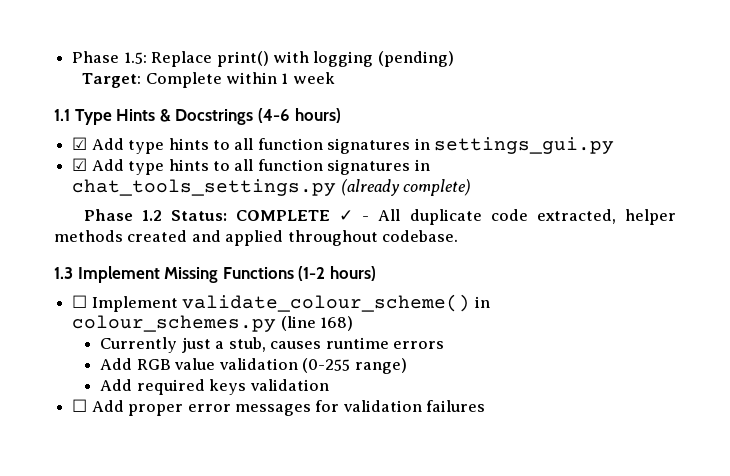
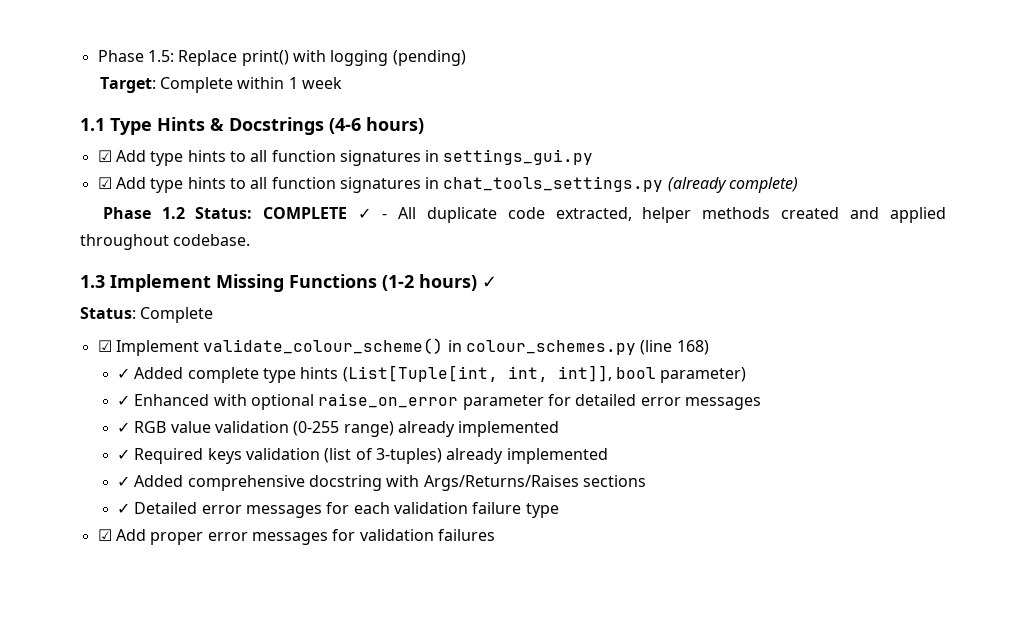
- 1.3 Implement Missing Functions (1-2 hours)
- ☐ Implement validate_colour_scheme() in colour_schemes.py (line 168)
+ 1.3 Implement Missing Functions (1-2 hours) ✓
+ Status: Complete
+ ☑ Implement validate_colour_scheme() in colour_schemes.py (line 168)
- Currently just a stub, causes runtime errors
- Add RGB value validation (0-255 range)
- Add required keys validation
- ☐ Add proper error messages for validation failures
+ ✓ Added complete type hints (List[Tuple[int, int, int]], bool parameter)
+ ✓ Enhanced with optional raise_on_error parameter for detailed error messages
+ ✓ RGB value validation (0-255 range) already implemented
+ ✓ Required keys validation (list of 3-tuples) already implemented
+ ✓ Added comprehensive docstring with Args/Returns/Raises sections
+ ✓ Detailed error messages for each validation failure type
+ ☑ Add proper error messages for validation failures

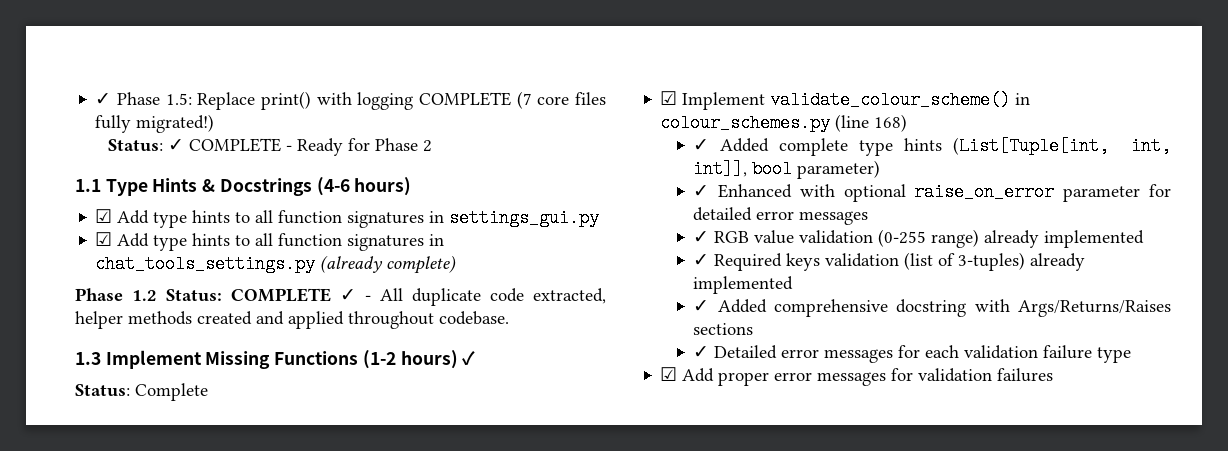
- Phase 1.5: Replace print() with logging (pending)
- Target: Complete within 1 week
+ ✓ Phase 1.5: Replace print() with logging COMPLETE (7 core files fully migrated!)
+ Status: ✓ COMPLETE - Ready for Phase 2

